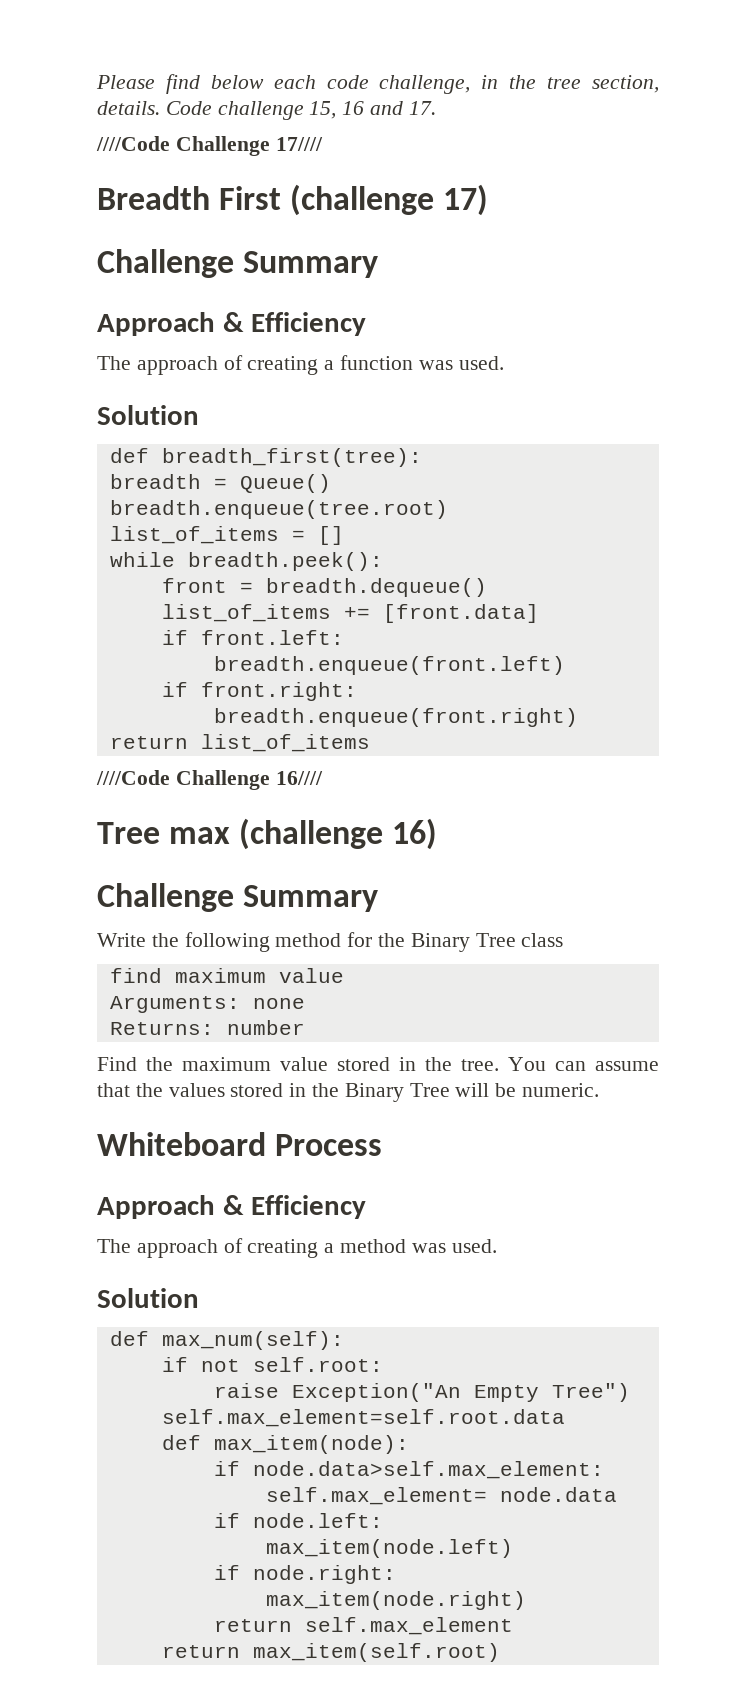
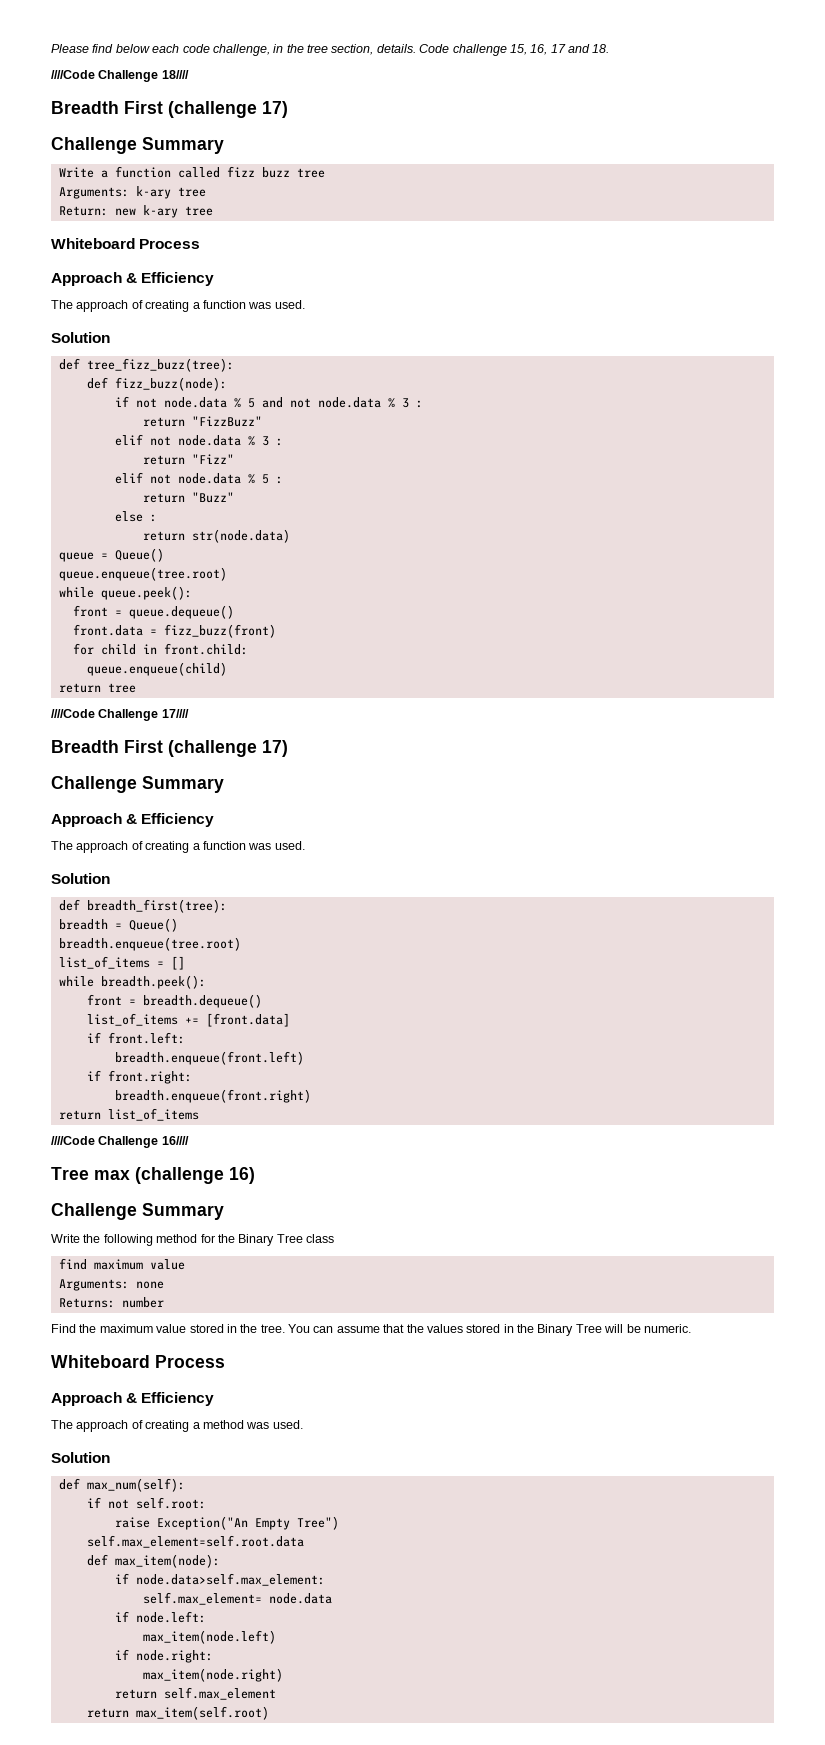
- Code challenge 15, 16 and 17.
+ Code challenge 15, 16, 17 and 18.
+ ////Code Challenge 18////
+ Breadth First (challenge 17)
+ Challenge Summary
+ Write a function called fizz buzz tree
+ Arguments: k-ary tree
+ Return: new k-ary tree
+ Whiteboard Process
+ Approach & Efficiency
+ The approach of creating a function was used.
+ Solution
+ def tree_fizz_buzz(tree):
+ def fizz_buzz(node):
+ if not node.data % 5 and not node.data % 3 :
+ return "FizzBuzz"
+ elif not node.data % 3 :
+ return "Fizz"
+ elif not node.data % 5 :
+ return "Buzz"
+ else :
+ return str(node.data)
+ queue = Queue()
+ queue.enqueue(tree.root)
+ while queue.peek():
+ front = queue.dequeue()
+ front.data = fizz_buzz(front)
+ for child in front.child:
+ queue.enqueue(child)
+ return tree

